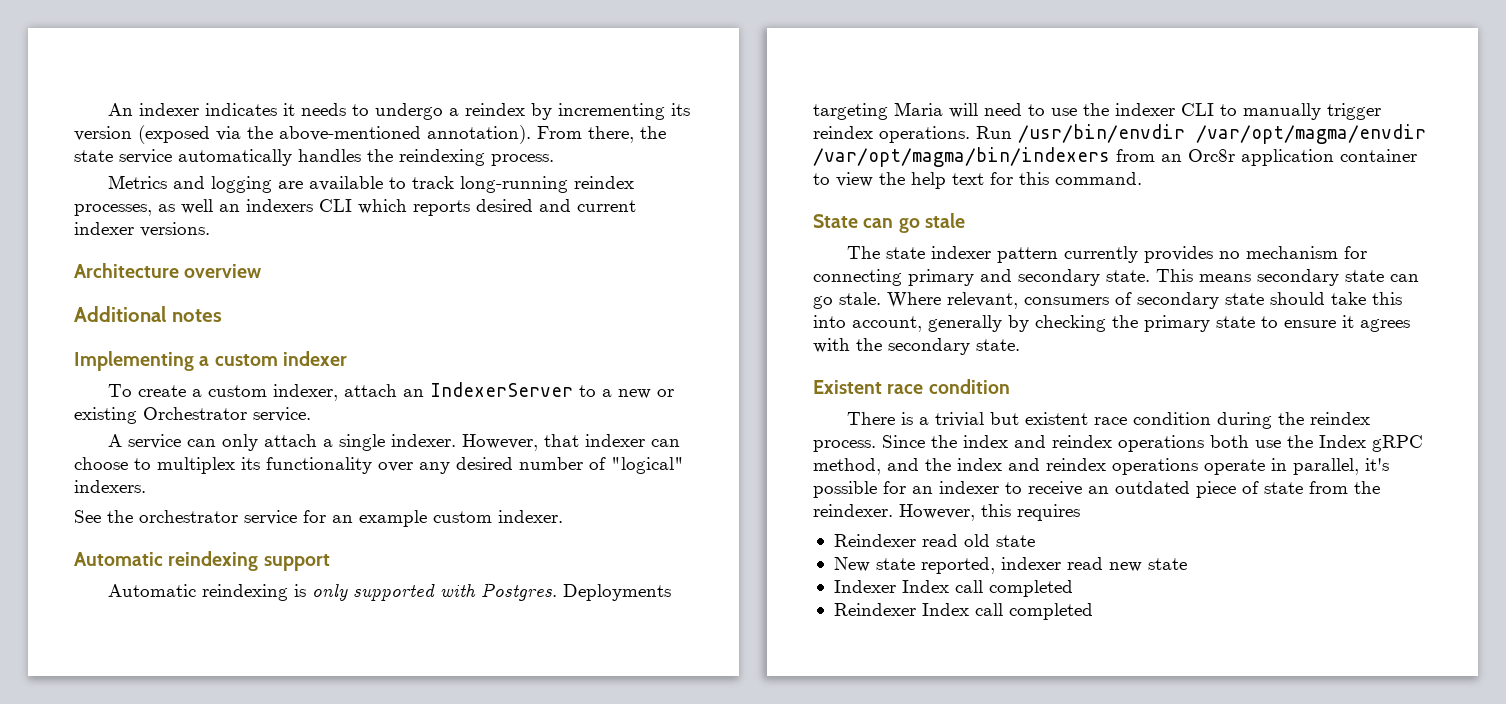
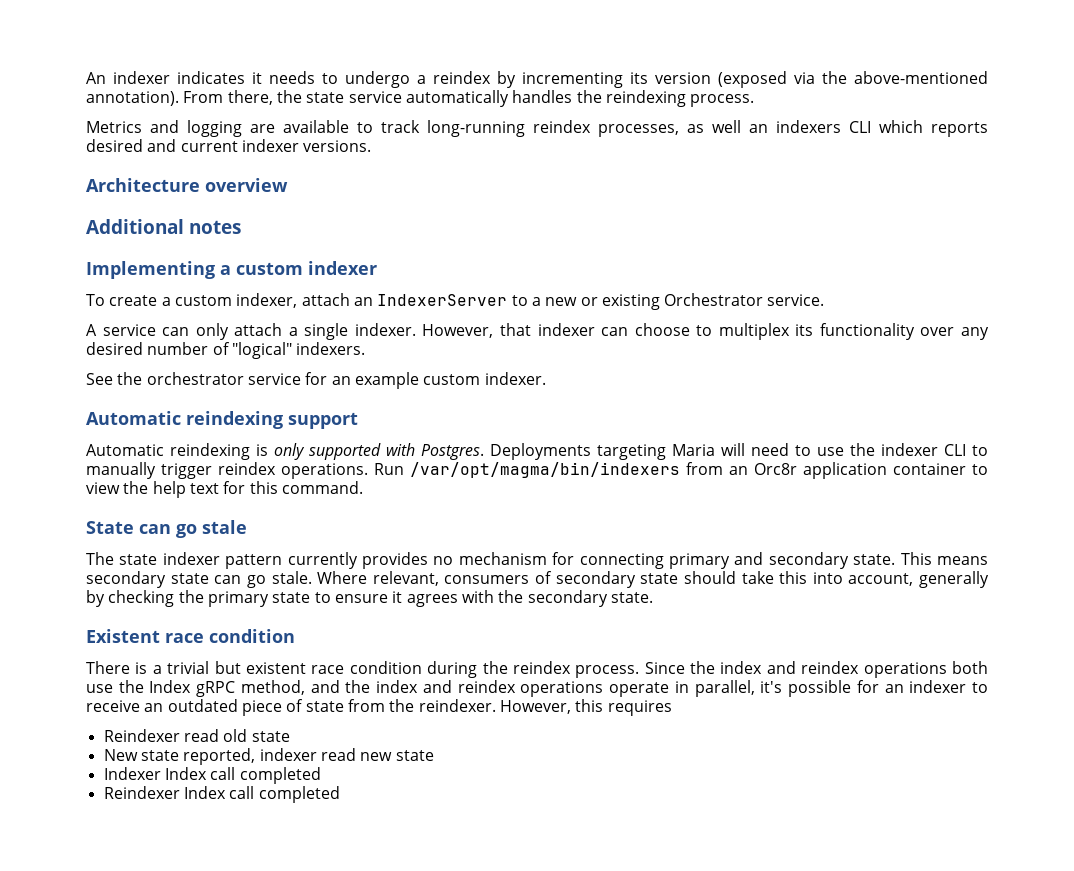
- Run /usr/bin/envdir /var/opt/magma/envdir /var/opt/magma/bin/indexers from an Orc8r application container to view the help text for this command.
+ Run /var/opt/magma/bin/indexers from an Orc8r application container to view the help text for this command.

